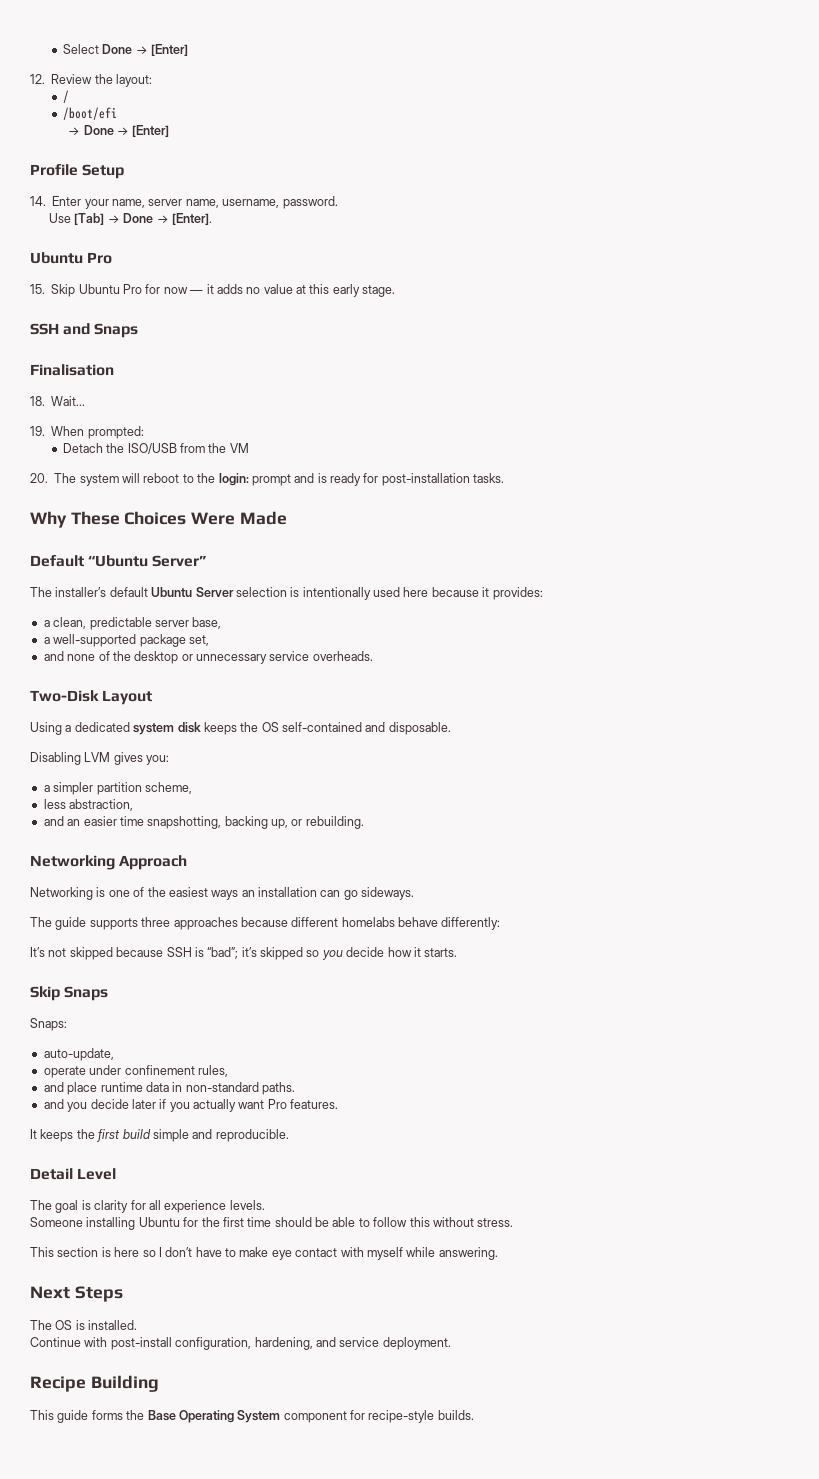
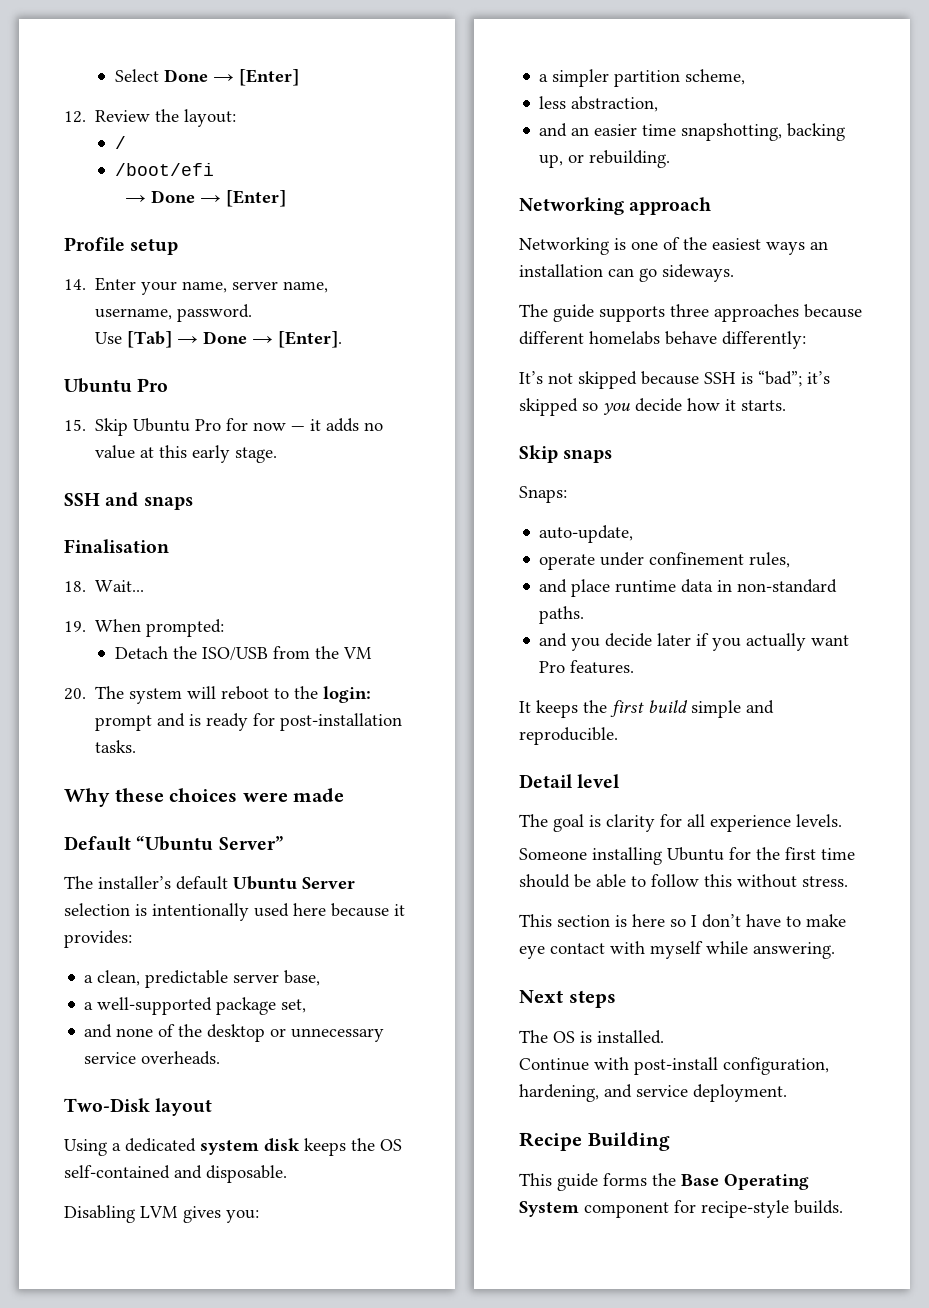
- Profile Setup
+ Profile setup
- SSH and Snaps
+ SSH and snaps
- Why These Choices Were Made
+ Why these choices were made
- Two-Disk Layout
+ Two-Disk layout
- Networking Approach
+ Networking approach
- Skip Snaps
+ Skip snaps
- Detail Level
+ Detail level
- Next Steps
+ Next steps

